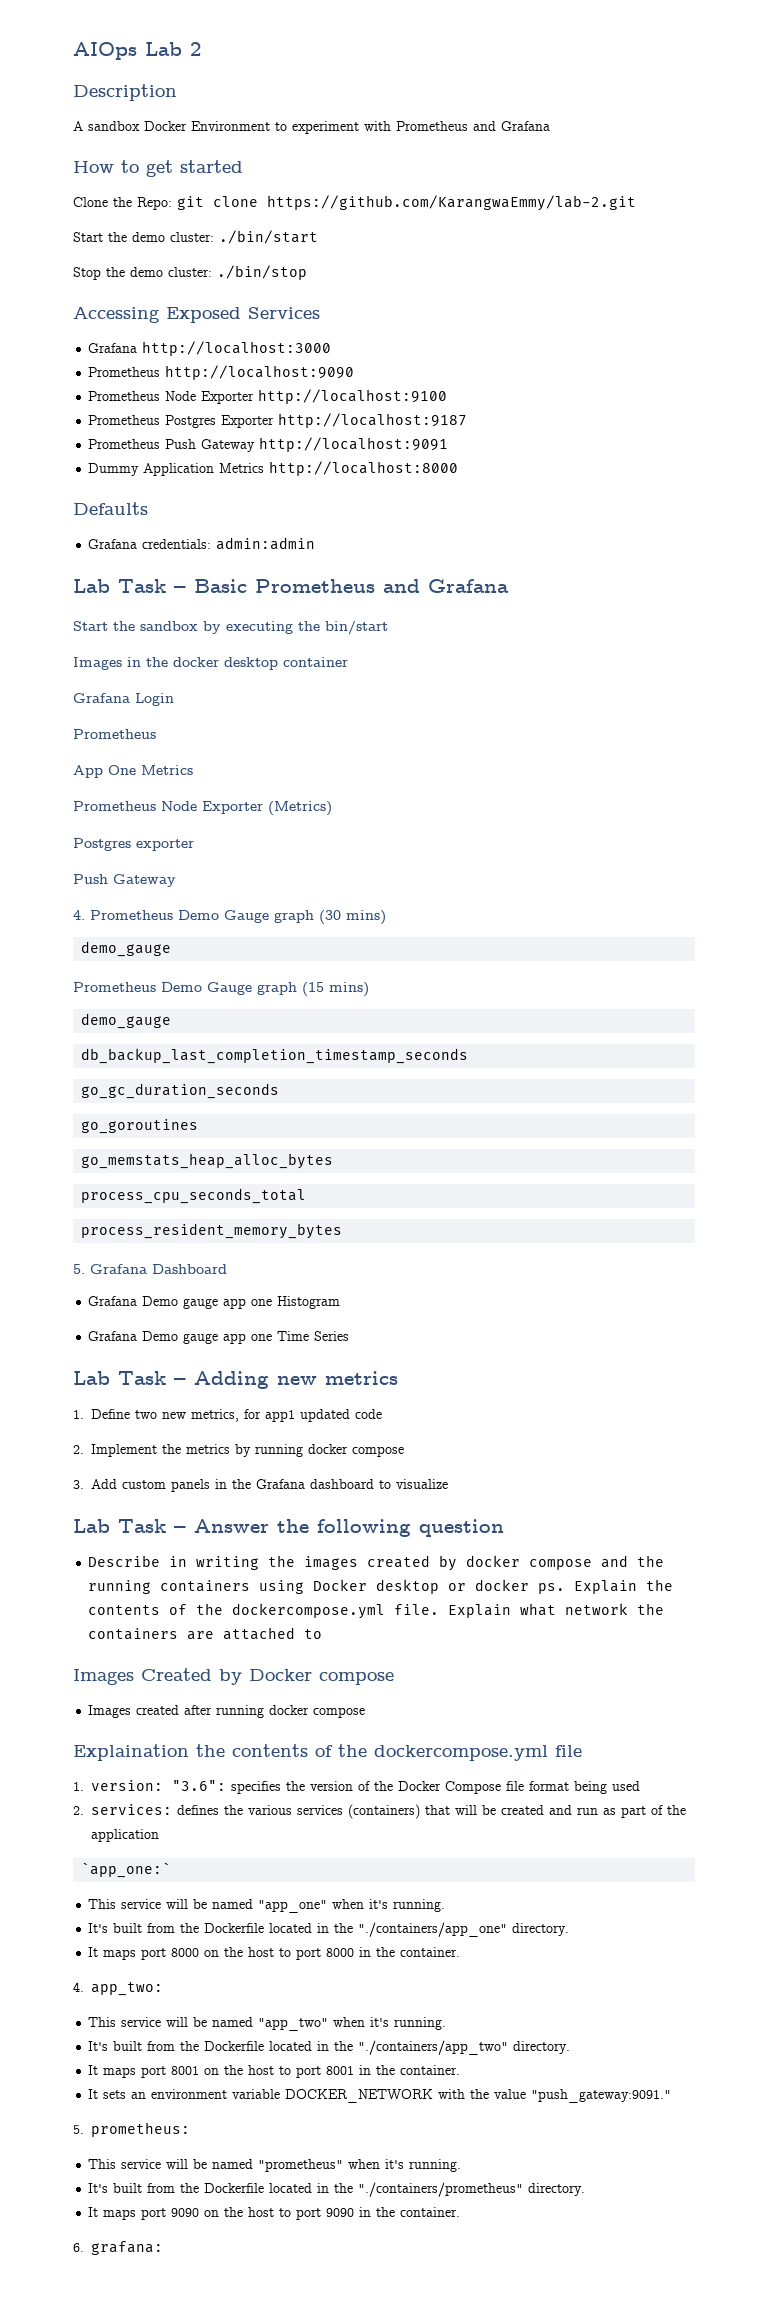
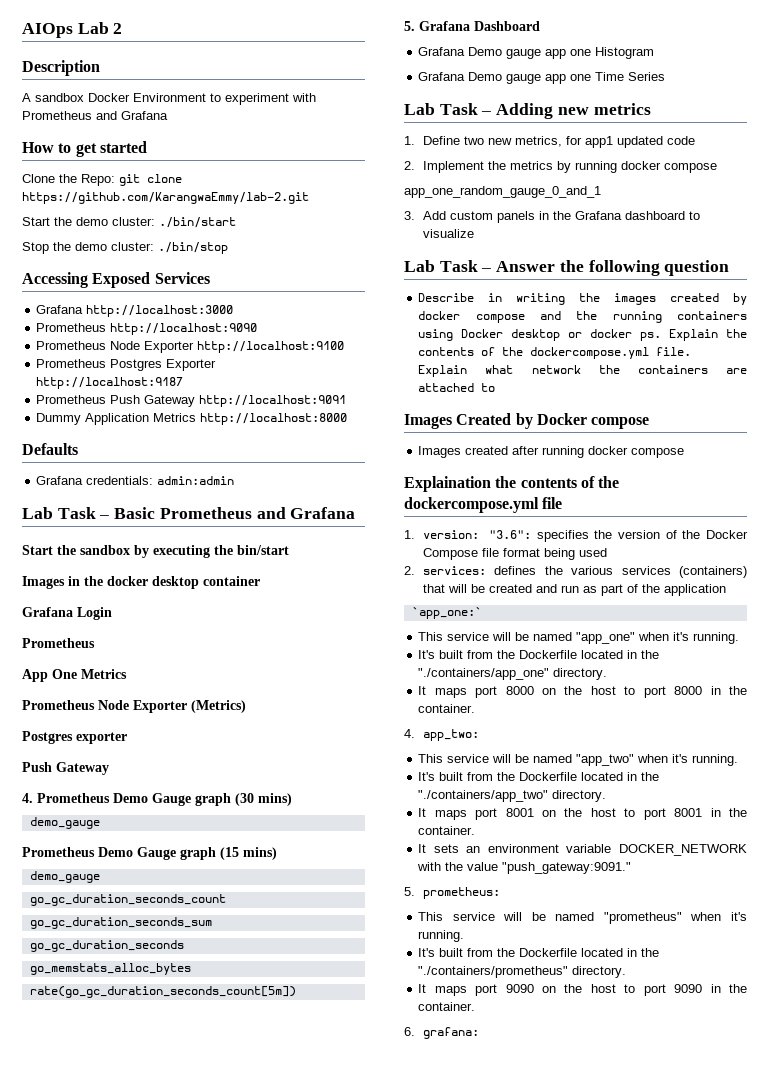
- db_backup_last_completion_timestamp_seconds
+ go_gc_duration_seconds_count
+ go_gc_duration_seconds_sum
- go_goroutines
- go_memstats_heap_alloc_bytes
- process_cpu_seconds_total
- process_resident_memory_bytes
+ go_memstats_alloc_bytes
+ rate(go_gc_duration_seconds_count[5m])
+ app_one_random_gauge_0_and_1

